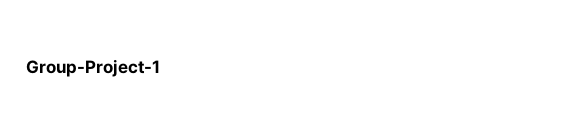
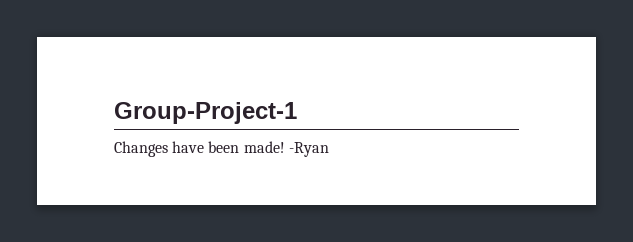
+ Changes have been made! -Ryan

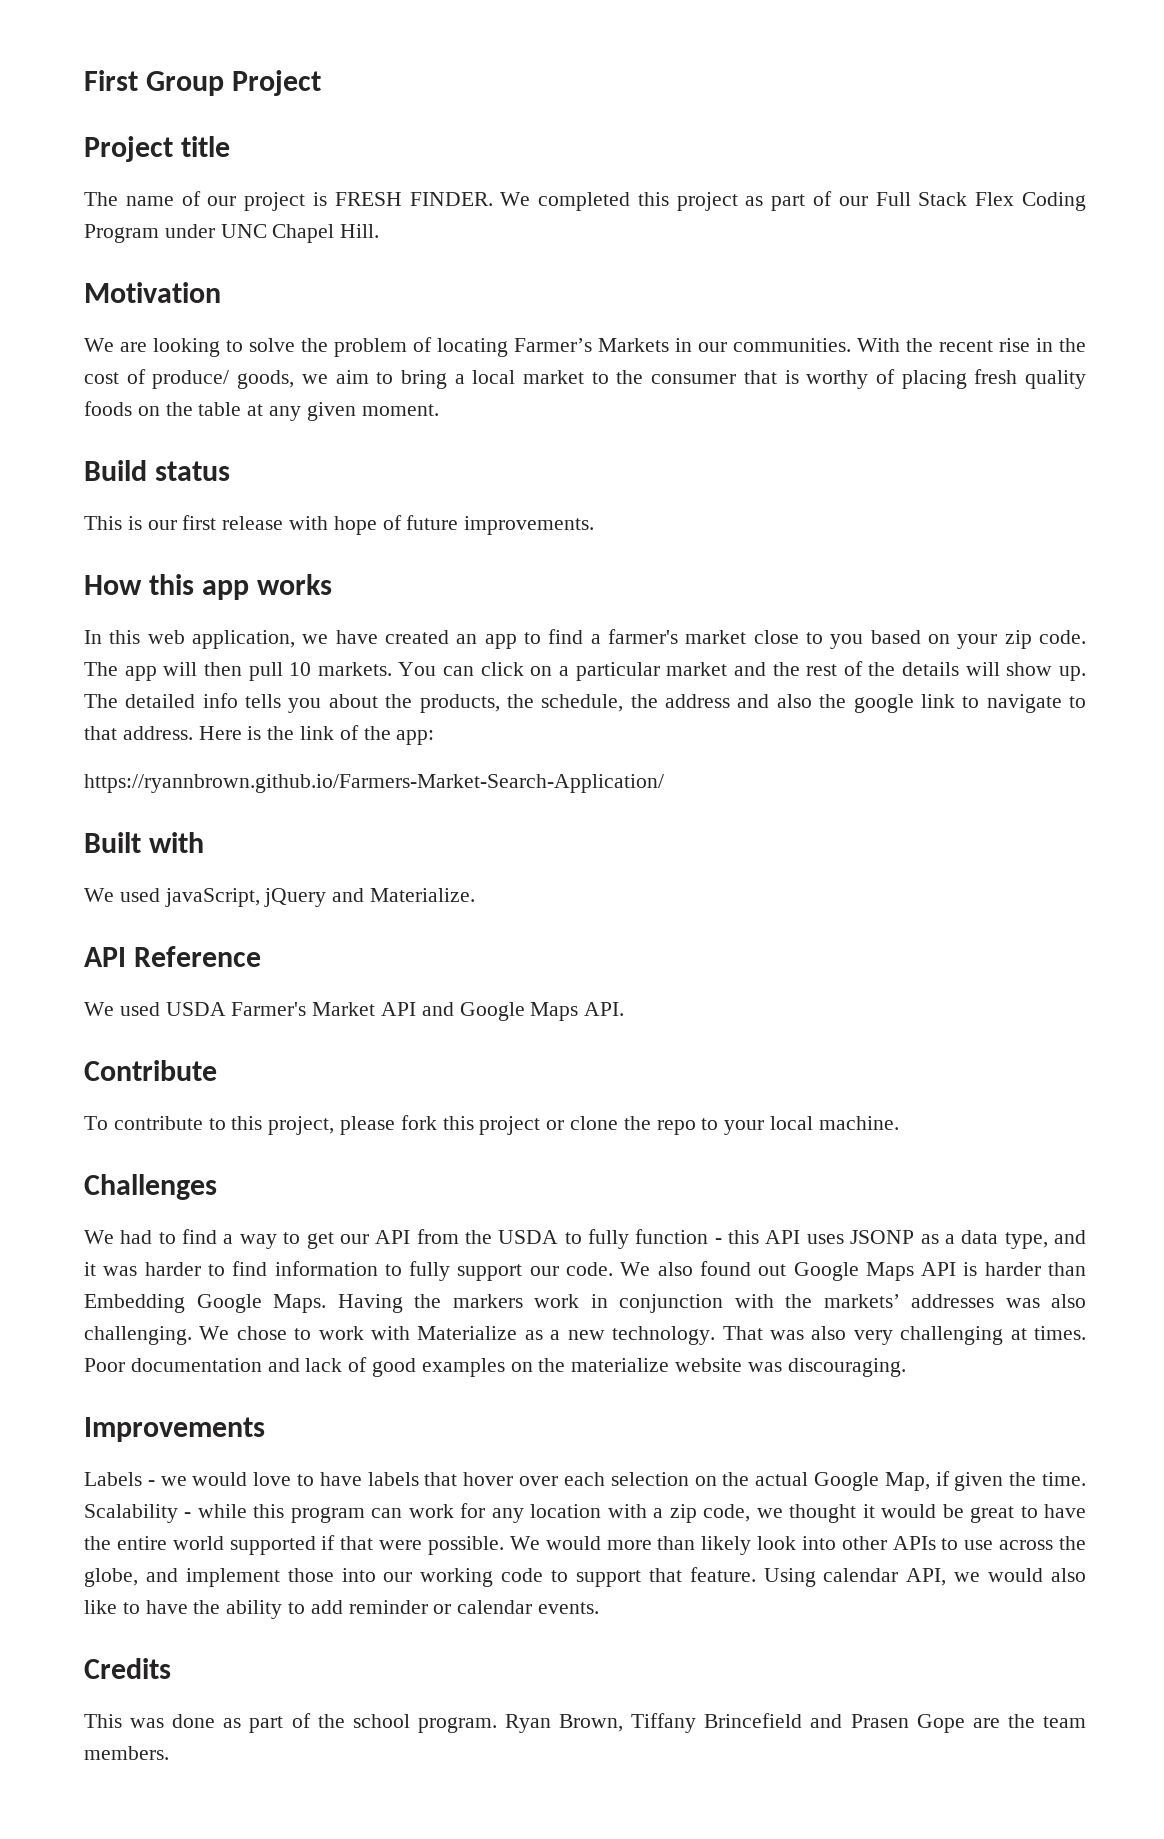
- Group-Project-1
- Changes have been made! -Ryan
+ First Group Project
+ Project title
+ The name of our project is FRESH FINDER. We completed this project as part of our Full Stack Flex Coding Program under UNC Chapel Hill.
+ Motivation
+ We are looking to solve the problem of locating Farmer’s Markets in our communities. With the recent rise in the cost of produce/ goods, we aim to bring a local market to the consumer that is worthy of placing fresh quality foods on the table at any given moment.
+ Build status
+ This is our first release with hope of future improvements.
+ How this app works
+ In this web application, we have created an app to find a farmer's market close to you based on your zip code. The app will then pull 10 markets. You can click on a particular market and the rest of the details will show up. The detailed info tells you about the products, the schedule, the address and also the google link to navigate to that address. Here is the link of the app:
+ https://ryannbrown.github.io/Farmers-Market-Search-Application/
+ Built with
+ We used javaScript, jQuery and Materialize.
+ API Reference
+ We used USDA Farmer's Market API and Google Maps API.
+ Contribute
+ To contribute to this project, please fork this project or clone the repo to your local machine.
+ Challenges
+ We had to find a way to get our API from the USDA to fully function - this API uses JSONP as a data type, and it was harder to find information to fully support our code. We also found out Google Maps API is harder than Embedding Google Maps. Having the markers work in conjunction with the markets’ addresses was also challenging. We chose to work with Materialize as a new technology. That was also very challenging at times. Poor documentation and lack of good examples on the materialize website was discouraging.
+ Improvements
+ Labels - we would love to have labels that hover over each selection on the actual Google Map, if given the time. Scalability - while this program can work for any location with a zip code, we thought it would be great to have the entire world supported if that were possible. We would more than likely look into other APIs to use across the globe, and implement those into our working code to support that feature. Using calendar API, we would also like to have the ability to add reminder or calendar events.
+ Credits
+ This was done as part of the school program. Ryan Brown, Tiffany Brincefield and Prasen Gope are the team members.

